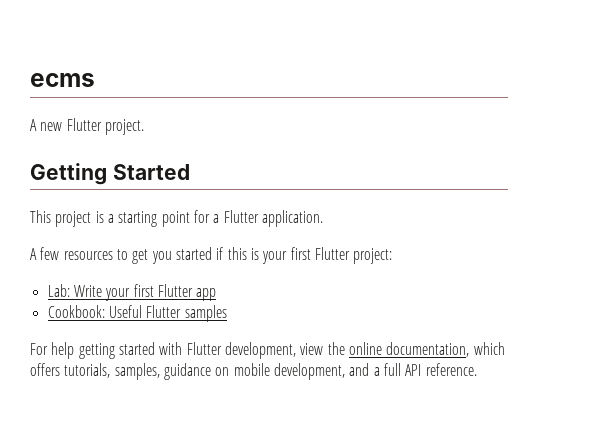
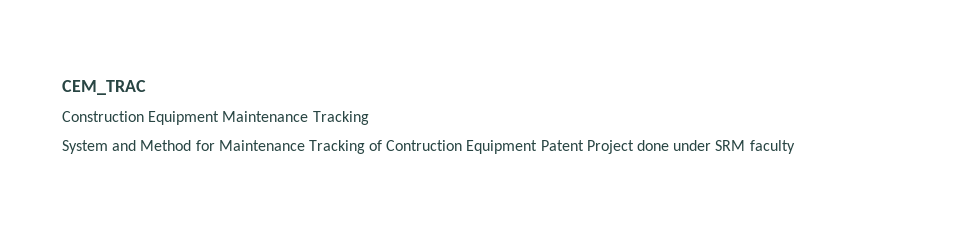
- ecms
- A new Flutter project.
- Getting Started
- This project is a starting point for a Flutter application.
- A few resources to get you started if this is your first Flutter project:
- Lab: Write your first Flutter app
- Cookbook: Useful Flutter samples
- For help getting started with Flutter development, view the online documentation, which offers tutorials, samples, guidance on mobile development, and a full API reference.
+ CEM_TRAC
+ Construction Equipment Maintenance Tracking
+ System and Method for Maintenance Tracking of Contruction Equipment Patent Project done under SRM faculty

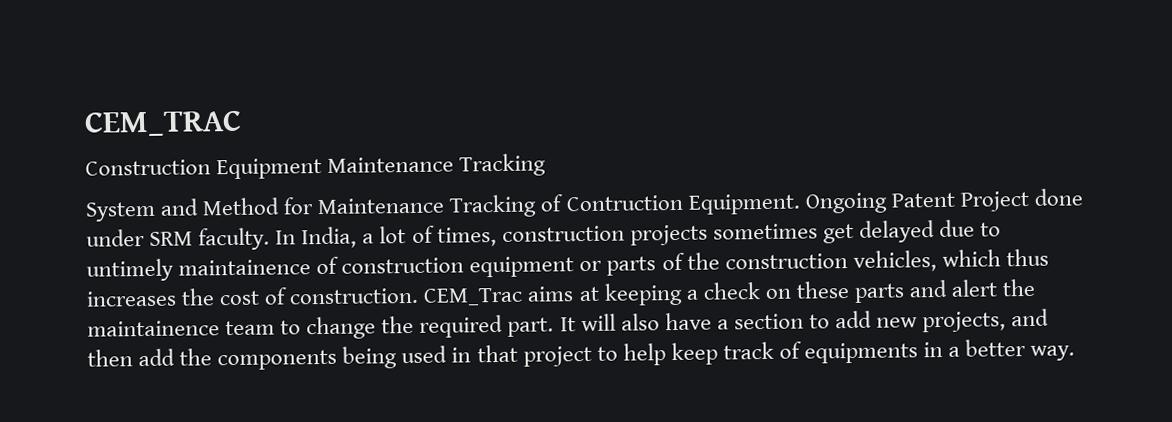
- System and Method for Maintenance Tracking of Contruction Equipment Patent Project done under SRM faculty
+ System and Method for Maintenance Tracking of Contruction Equipment. Ongoing Patent Project done under SRM faculty. In India, a lot of times, construction projects sometimes get delayed due to untimely maintainence of construction equipment or parts of the construction vehicles, which thus increases the cost of construction. CEM_Trac aims at keeping a check on these parts and alert the maintainence team to change the required part. It will also have a section to add new projects, and then add the components being used in that project to help keep track of equipments in a better way.

